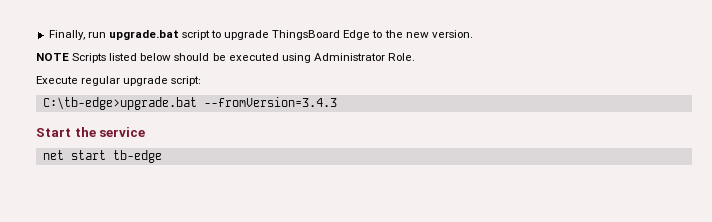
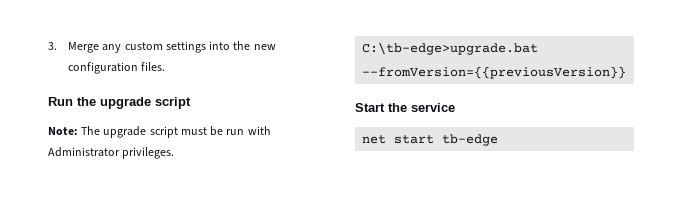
- Finally, run upgrade.bat script to upgrade ThingsBoard Edge to the new version.
- NOTE Scripts listed below should be executed using Administrator Role.
- Execute regular upgrade script:
+ 3. Merge any custom settings into the new configuration files.
+ Run the upgrade script
+ Note: The upgrade script must be run with Administrator privileges.
- C:\tb-edge>upgrade.bat --fromVersion=3.4.3
+ C:\tb-edge>upgrade.bat --fromVersion={{previousVersion}}

